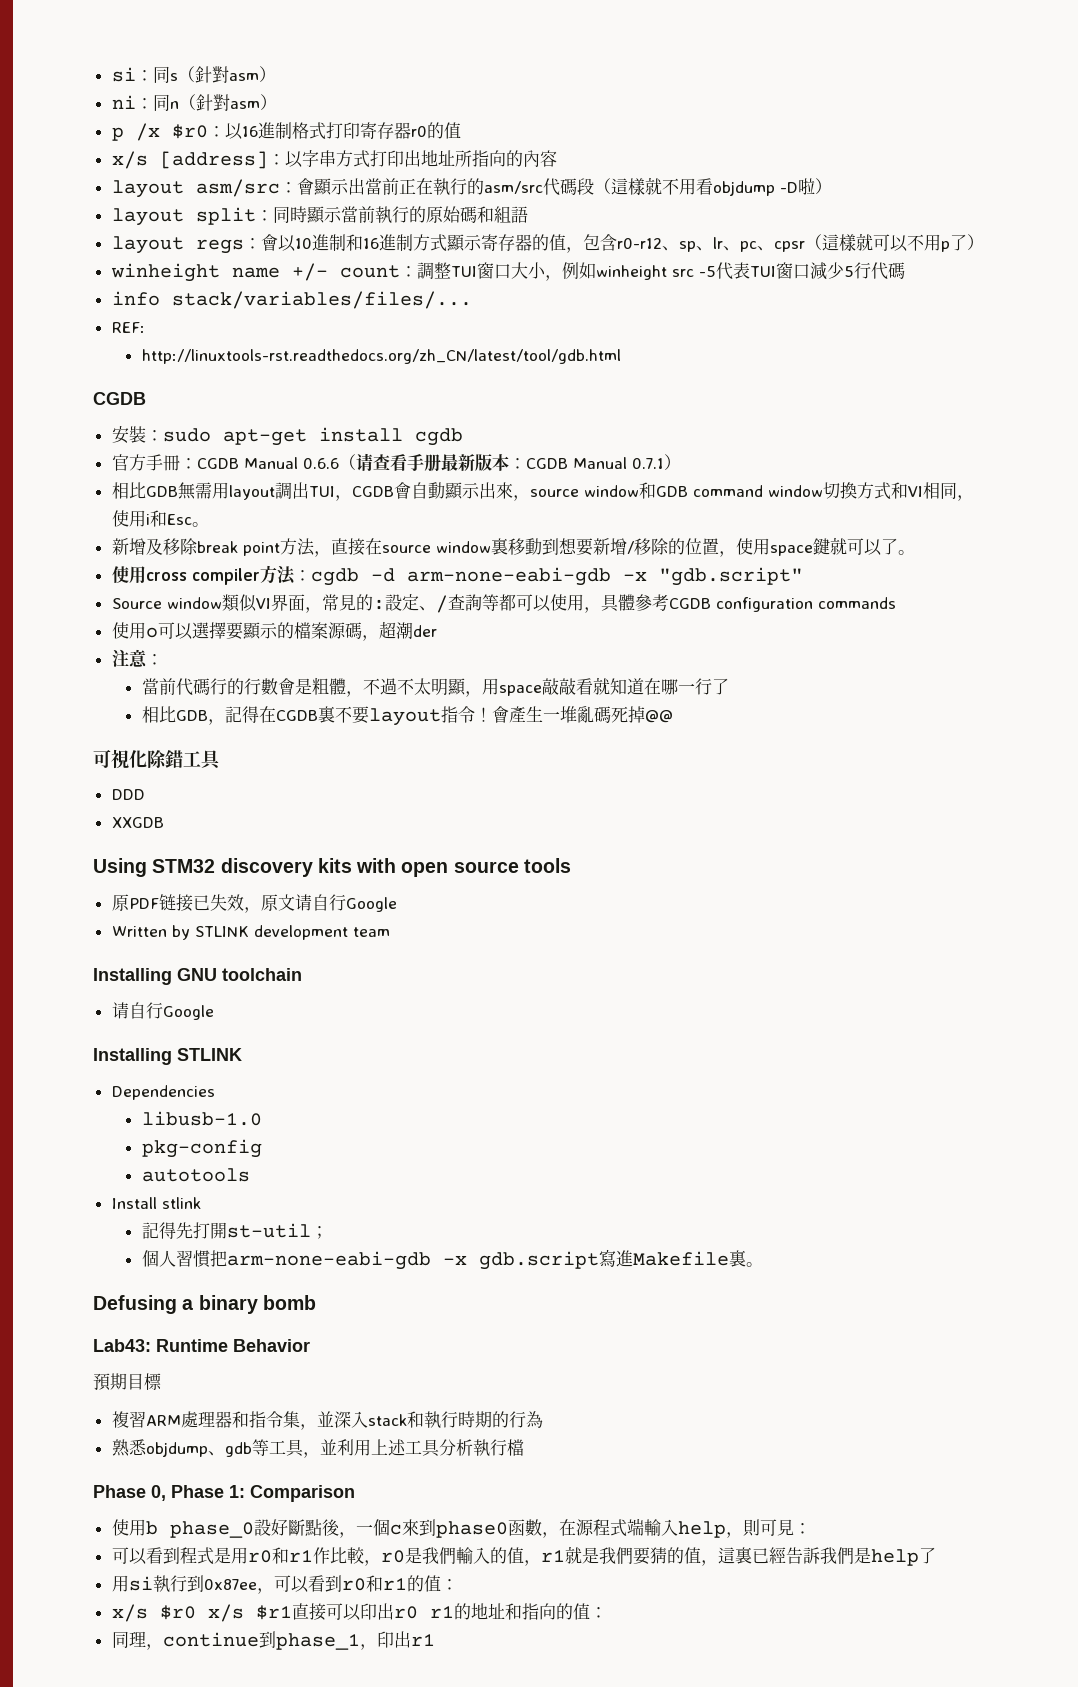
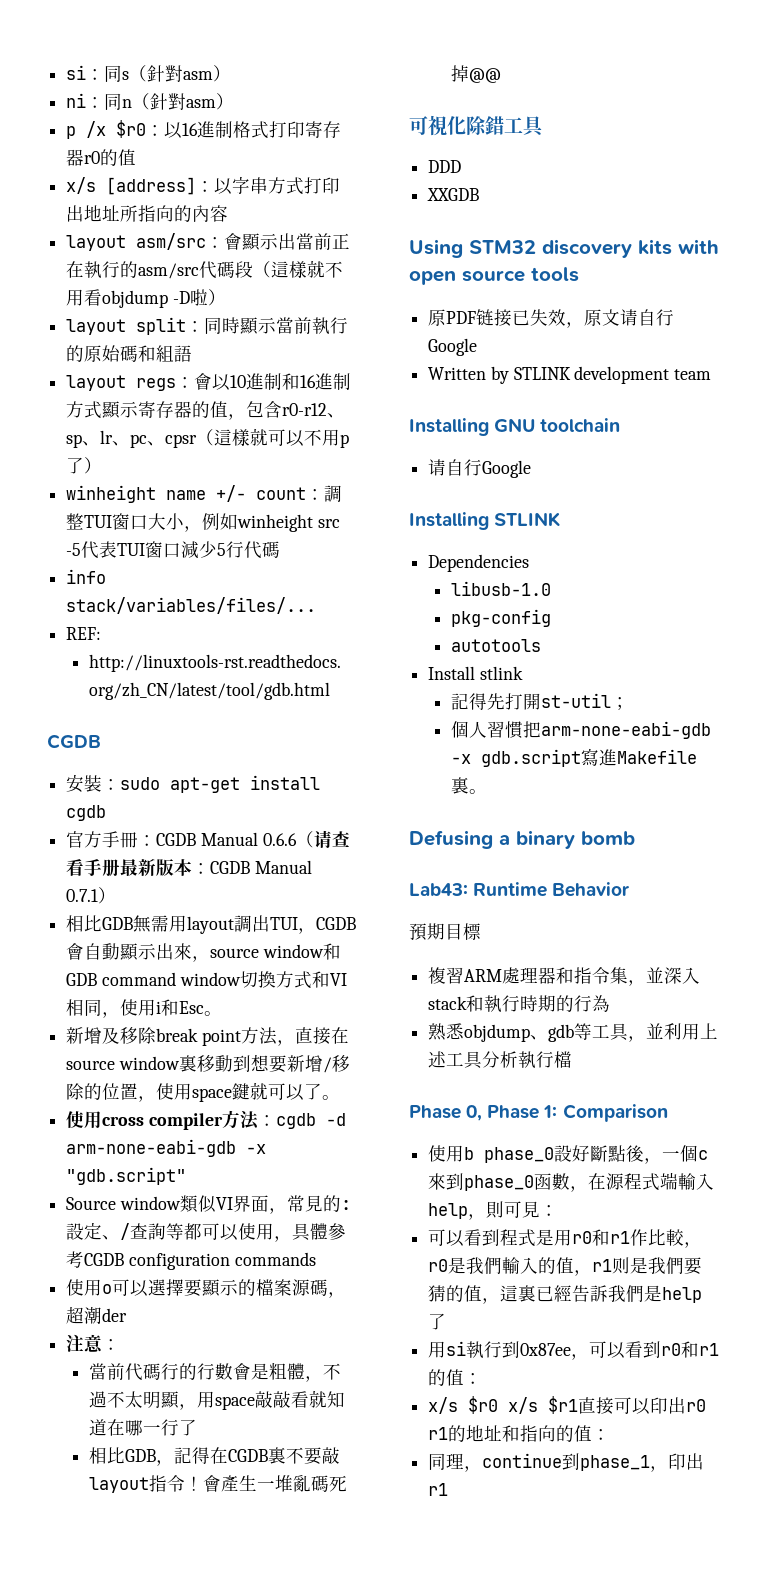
- 相比GDB，記得在CGDB裏不要layout指令！
+ 相比GDB，記得在CGDB裏不要敲layout指令！
- 使用b phase_0設好斷點後，一個c來到phase0函數，在源程式端輸入help，則可見：
+ 使用b phase_0設好斷點後，一個c來到phase_0函數，在源程式端輸入help，則可見：
- 可以看到程式是用r0和r1作比較，r0是我們輸入的值，r1就是我們要猜的值，這裏已經告訴我們是help了
+ 可以看到程式是用r0和r1作比較，r0是我們輸入的值，r1则是我們要猜的值，這裏已經告訴我們是help了

